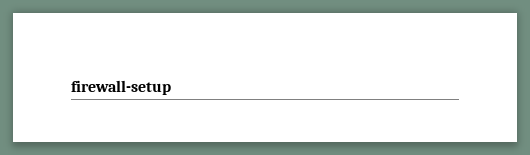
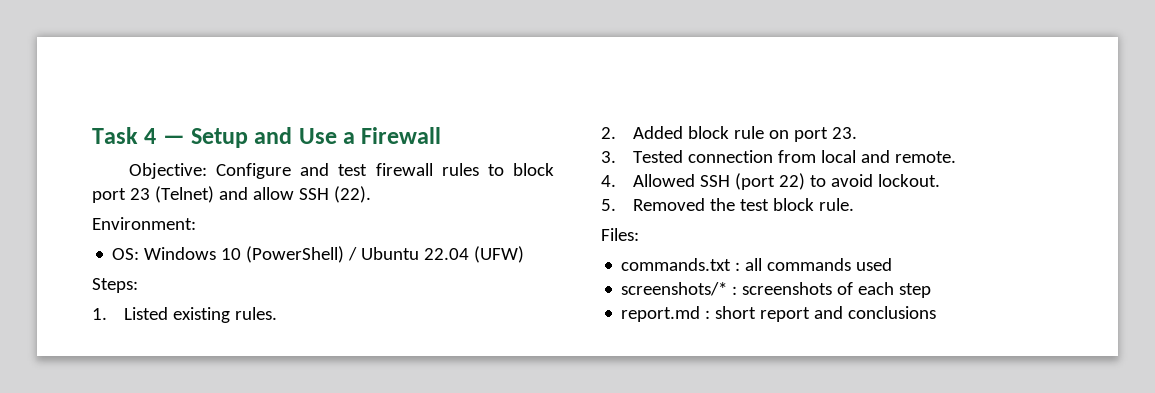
- firewall-setup
+ Task 4 — Setup and Use a Firewall
+ Objective: Configure and test firewall rules to block port 23 (Telnet) and allow SSH (22).
+ Environment:
+ OS: Windows 10 (PowerShell) / Ubuntu 22.04 (UFW)
+ Steps:
+ 1. Listed existing rules.
+ 2. Added block rule on port 23.
+ 3. Tested connection from local and remote.
+ 4. Allowed SSH (port 22) to avoid lockout.
+ 5. Removed the test block rule.
+ Files:
+ commands.txt : all commands used
+ screenshots/* : screenshots of each step
+ report.md : short report and conclusions

